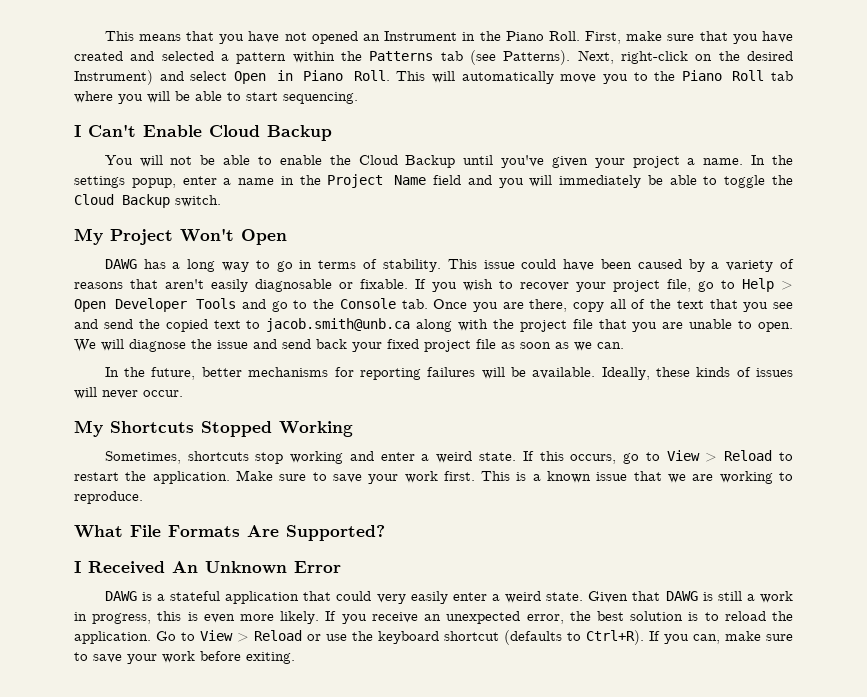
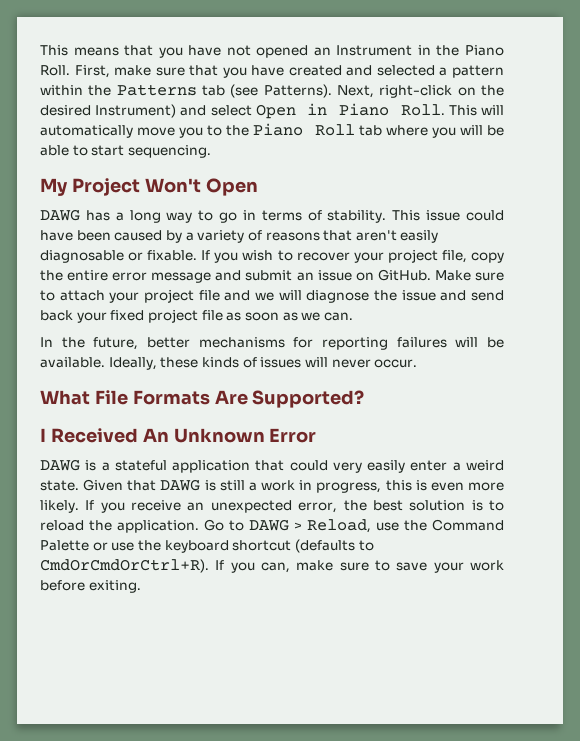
- I Can't Enable Cloud Backup
- You will not be able to enable the Cloud Backup until you've given your project a name. In the settings popup, enter a name in the Project Name field and you will immediately be able to toggle the Cloud Backup switch.
- If you wish to recover your project file, go to Help > Open Developer Tools and go to the Console tab. Once you are there, copy all of the text that you see and send the copied text to jacob.smith@unb.ca along with the project file that you are unable to open. We will diagnose the issue and send back your fixed project file as soon as we can.
+ If you wish to recover your project file, copy the entire error message and submit an issue on GitHub. Make sure to attach your project file and we will diagnose the issue and send back your fixed project file as soon as we can.
- My Shortcuts Stopped Working
- Sometimes, shortcuts stop working and enter a weird state. If this occurs, go to View > Reload to restart the application. Make sure to save your work first. This is a known issue that we are working to reproduce.
- Go to View > Reload or use the keyboard shortcut (defaults to Ctrl+R).
+ Go to DAWG > Reload, use the Command Palette or use the keyboard shortcut (defaults to CmdOrCmdOrCtrl+R).

